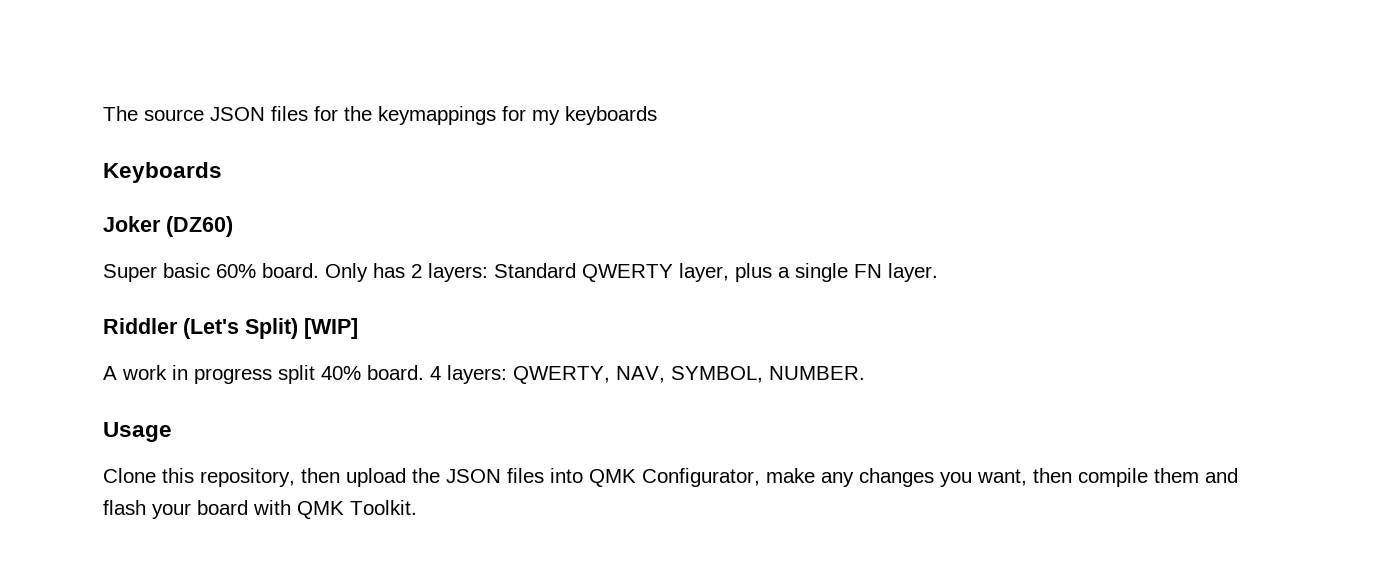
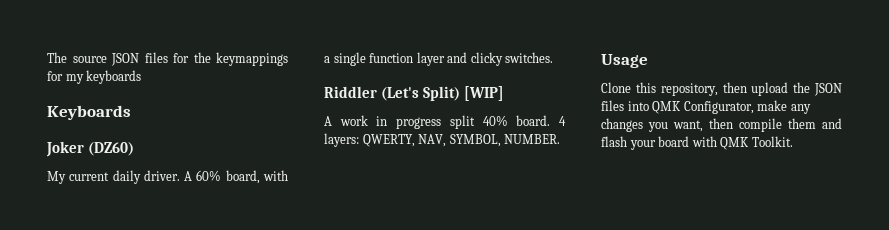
- Super basic 60% board. Only has 2 layers: Standard QWERTY layer, plus a single FN layer.
+ My current daily driver. A 60% board, with a single function layer and clicky switches.

